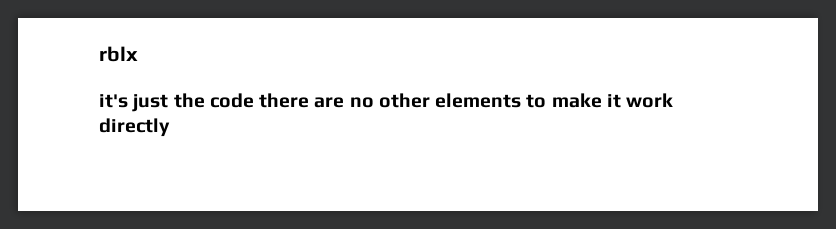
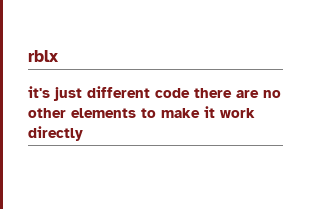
- it's just the code there are no other elements to make it work directly
+ it's just different code there are no other elements to make it work directly

